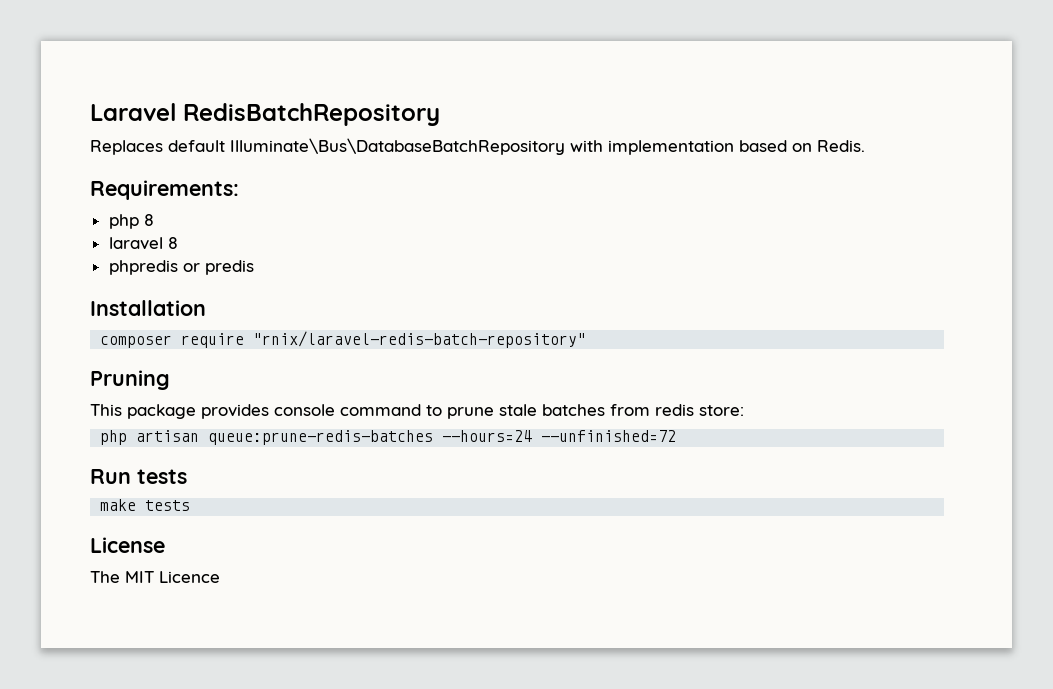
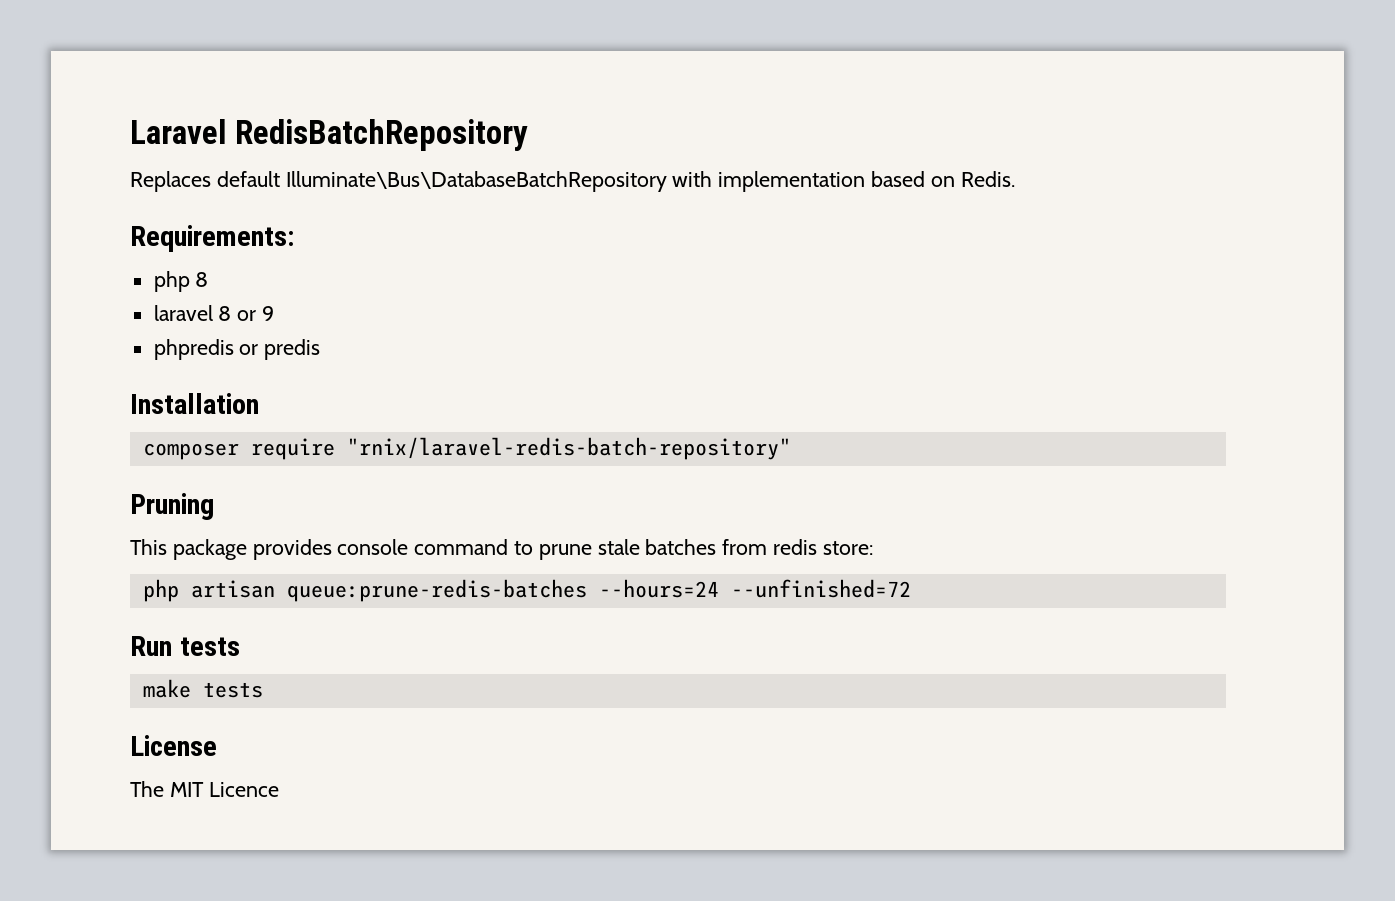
- laravel 8
+ laravel 8 or 9

